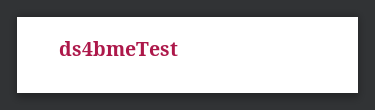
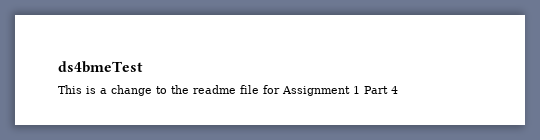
+ This is a change to the readme file for Assignment 1 Part 4

